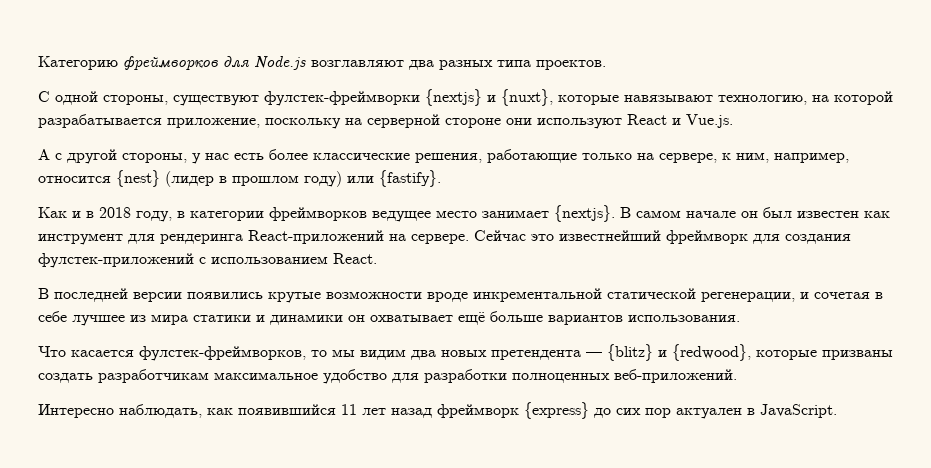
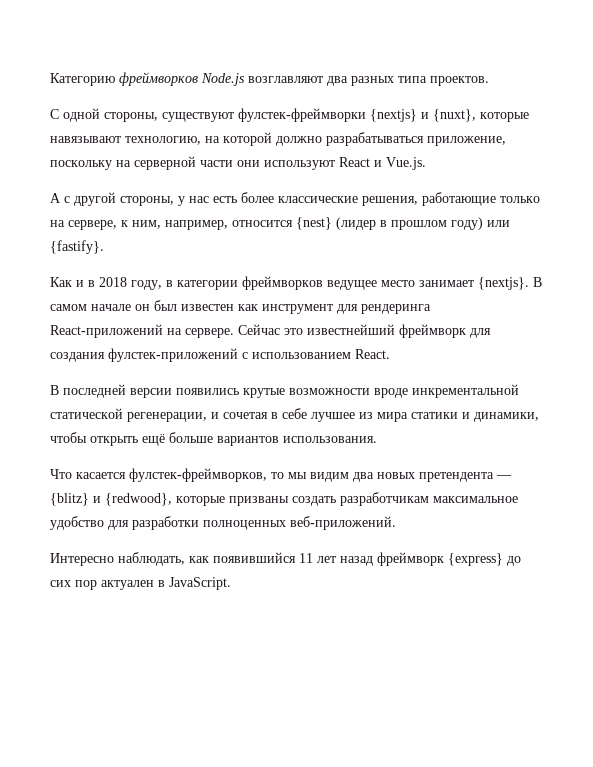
- Категорию фреймворков для Node.js возглавляют два разных типа проектов.
+ Категорию фреймворков Node.js возглавляют два разных типа проектов.
- С одной стороны, существуют фулстек-фреймворки {nextjs} и {nuxt}, которые навязывают технологию, на которой разрабатывается приложение, поскольку на серверной стороне они используют React и Vue.js.
+ С одной стороны, существуют фулстек-фреймворки {nextjs} и {nuxt}, которые навязывают технологию, на которой должно разрабатываться приложение, поскольку на серверной части они используют React и Vue.js.
- В последней версии появились крутые возможности вроде инкрементальной статической регенерации, и сочетая в себе лучшее из мира статики и динамики он охватывает ещё больше вариантов использования.
+ В последней версии появились крутые возможности вроде инкрементальной статической регенерации, и сочетая в себе лучшее из мира статики и динамики, чтобы открыть ещё больше вариантов использования.

